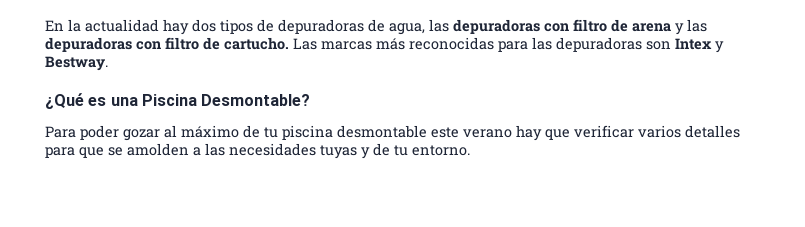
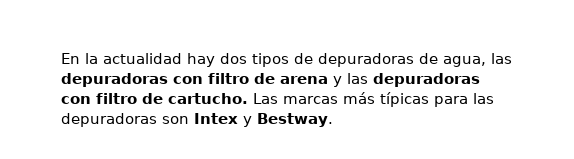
- Las marcas más reconocidas para las depuradoras son Intex y Bestway.
+ Las marcas más típicas para las depuradoras son Intex y Bestway.
- ¿Qué es una Piscina Desmontable?
- Para poder gozar al máximo de tu piscina desmontable este verano hay que verificar varios detalles para que se amolden a las necesidades tuyas y de tu entorno.

